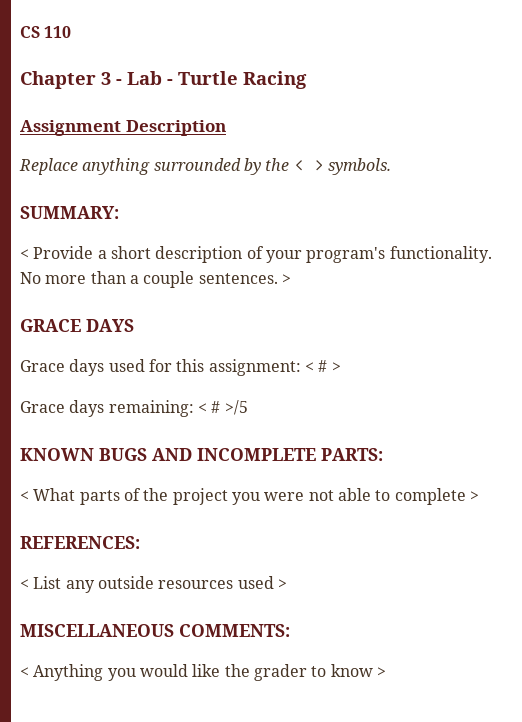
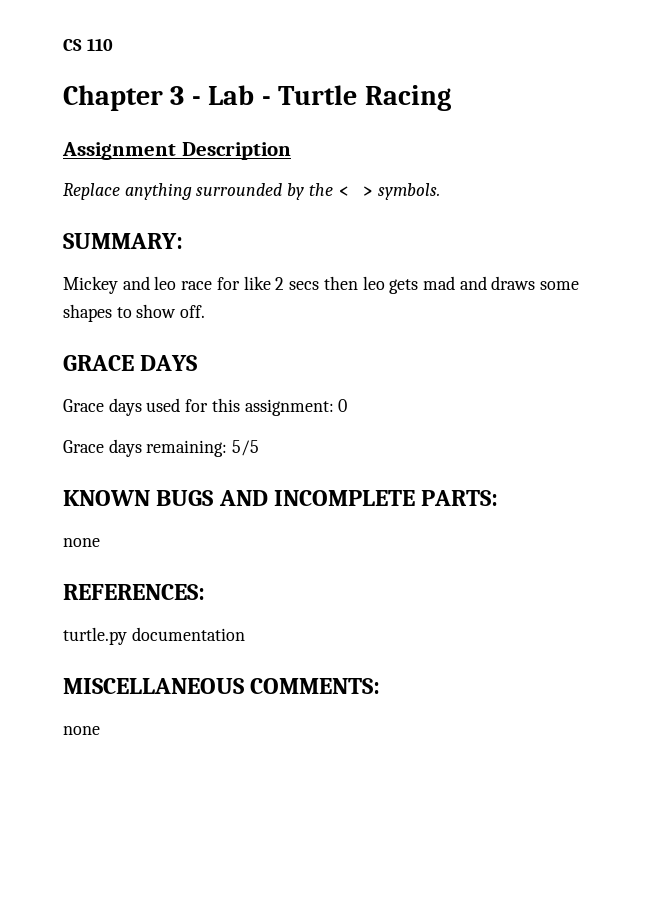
- < Provide a short description of your program's functionality. No more than a couple sentences. >
+ Mickey and leo race for like 2 secs then leo gets mad and draws some shapes to show off.
- Grace days used for this assignment: < # >
+ Grace days used for this assignment: 0
- Grace days remaining: < # >/5
+ Grace days remaining: 5/5
  KNOWN BUGS AND INCOMPLETE PARTS:
- < What parts of the project you were not able to complete >
+ none
  REFERENCES:
- < List any outside resources used >
+ turtle.py documentation
  MISCELLANEOUS COMMENTS:
- < Anything you would like the grader to know >
+ none

